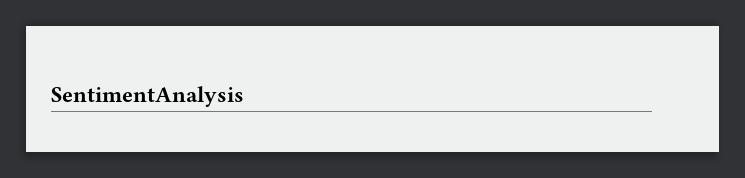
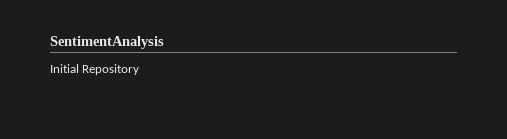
+ Initial Repository

